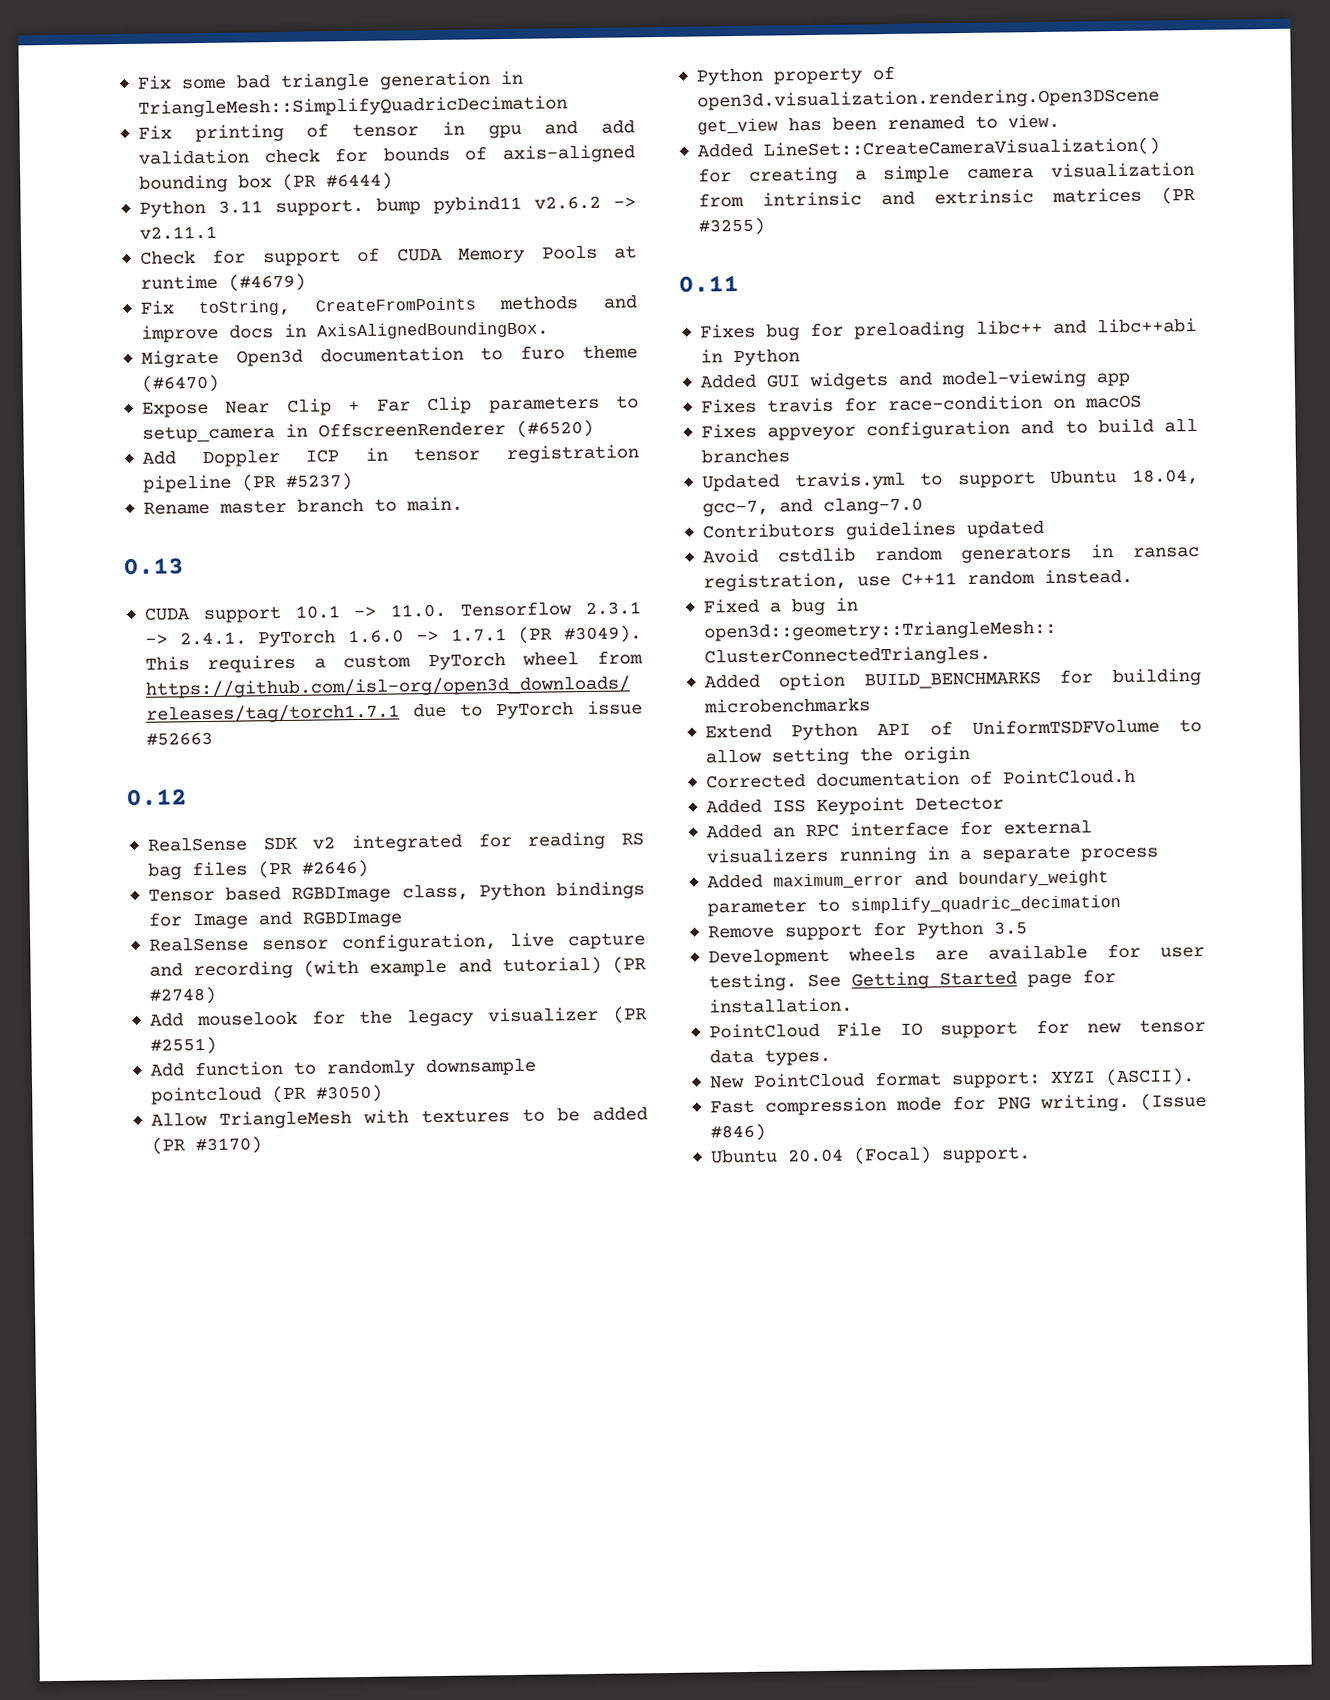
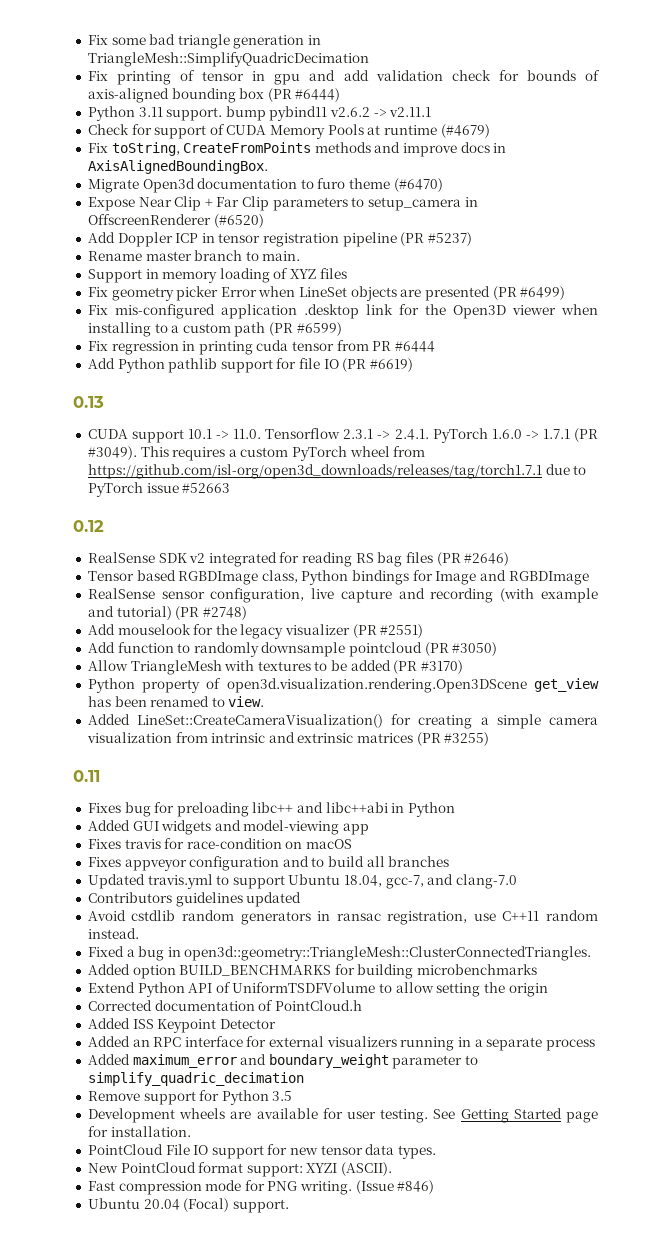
+ Support in memory loading of XYZ files
+ Fix geometry picker Error when LineSet objects are presented (PR #6499)
+ Fix mis-configured application .desktop link for the Open3D viewer when installing to a custom path (PR #6599)
+ Fix regression in printing cuda tensor from PR #6444
+ Add Python pathlib support for file IO (PR #6619)

